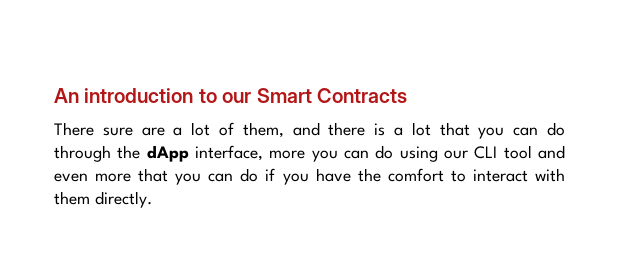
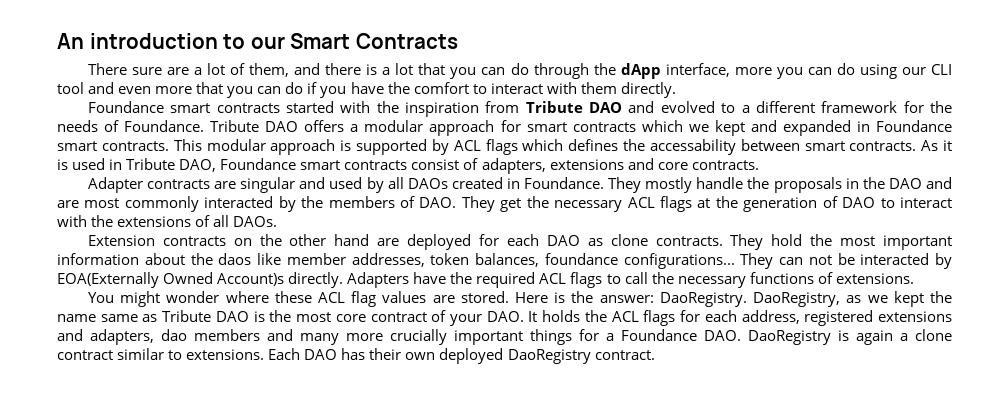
+ Foundance smart contracts started with the inspiration from Tribute DAO and evolved to a different framework for the needs of Foundance. Tribute DAO offers a modular approach for smart contracts which we kept and expanded in Foundance smart contracts. This modular approach is supported by ACL flags which defines the accessability between smart contracts. As it is used in Tribute DAO, Foundance smart contracts consist of adapters, extensions and core contracts.
+ Adapter contracts are singular and used by all DAOs created in Foundance. They mostly handle the proposals in the DAO and are most commonly interacted by the members of DAO. They get the necessary ACL flags at the generation of DAO to interact with the extensions of all DAOs.
+ Extension contracts on the other hand are deployed for each DAO as clone contracts. They hold the most important information about the daos like member addresses, token balances, foundance configurations... They can not be interacted by EOA(Externally Owned Account)s directly. Adapters have the required ACL flags to call the necessary functions of extensions.
+ You might wonder where these ACL flag values are stored. Here is the answer: DaoRegistry. DaoRegistry, as we kept the name same as Tribute DAO is the most core contract of your DAO. It holds the ACL flags for each address, registered extensions and adapters, dao members and many more crucially important things for a Foundance DAO. DaoRegistry is again a clone contract similar to extensions. Each DAO has their own deployed DaoRegistry contract.

